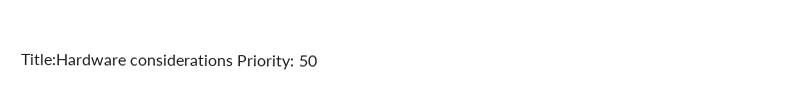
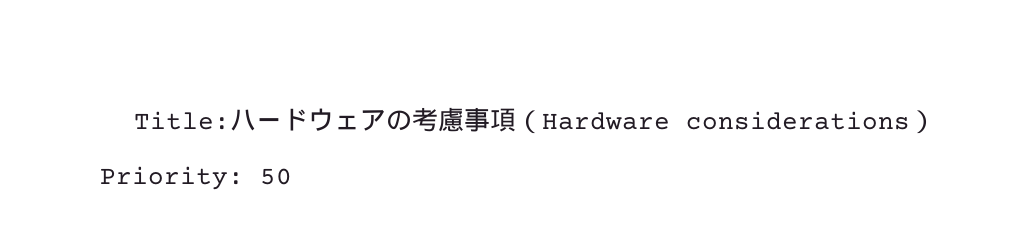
- Title:Hardware considerations Priority: 50
+ Title:ハードウェアの考慮事項（Hardware considerations）
+ Priority: 50

